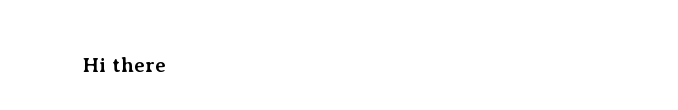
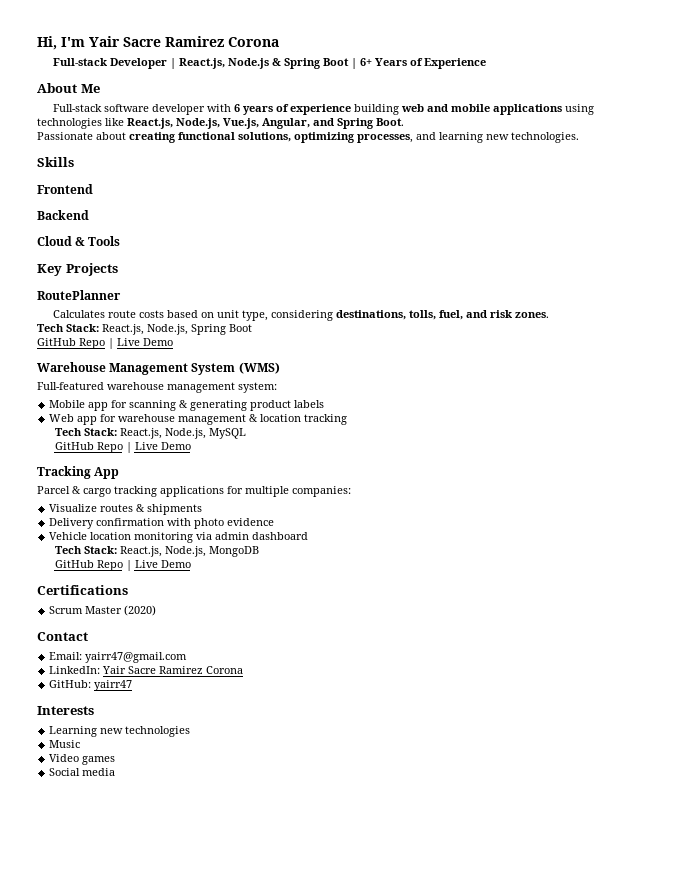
- Hi there
+ Hi, I'm Yair Sacre Ramirez Corona
+ Full-stack Developer | React.js, Node.js & Spring Boot | 6+ Years of Experience
+ About Me
+ Full-stack software developer with 6 years of experience building web and mobile applications using technologies like React.js, Node.js, Vue.js, Angular, and Spring Boot.
+ Passionate about creating functional solutions, optimizing processes, and learning new technologies.
+ Skills
+ Frontend
+ Backend
+ Cloud & Tools
+ Key Projects
+ RoutePlanner
+ Calculates route costs based on unit type, considering destinations, tolls, fuel, and risk zones.
+ Tech Stack: React.js, Node.js, Spring Boot
+ GitHub Repo | Live Demo
+ Warehouse Management System (WMS)
+ Full-featured warehouse management system:
+ Mobile app for scanning & generating product labels
+ Web app for warehouse management & location tracking
+ Tech Stack: React.js, Node.js, MySQL
+ GitHub Repo | Live Demo
+ Tracking App
+ Parcel & cargo tracking applications for multiple companies:
+ Visualize routes & shipments
+ Delivery confirmation with photo evidence
+ Vehicle location monitoring via admin dashboard
+ Tech Stack: React.js, Node.js, MongoDB
+ GitHub Repo | Live Demo
+ Certifications
+ Scrum Master (2020)
+ Contact
+ Email: yairr47@gmail.com
+ LinkedIn: Yair Sacre Ramirez Corona
+ GitHub: yairr47
+ Interests
+ Learning new technologies
+ Music
+ Video games
+ Social media

